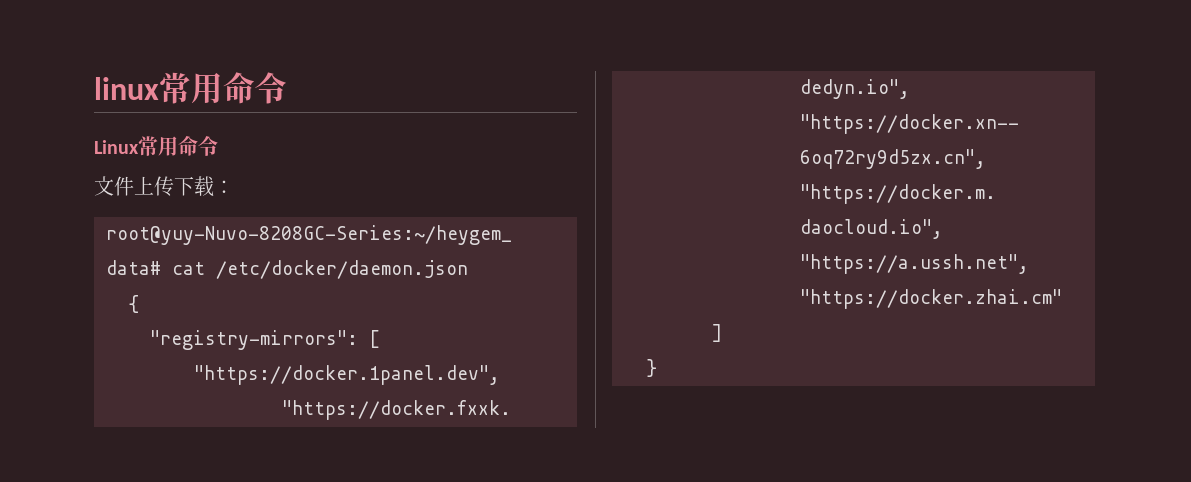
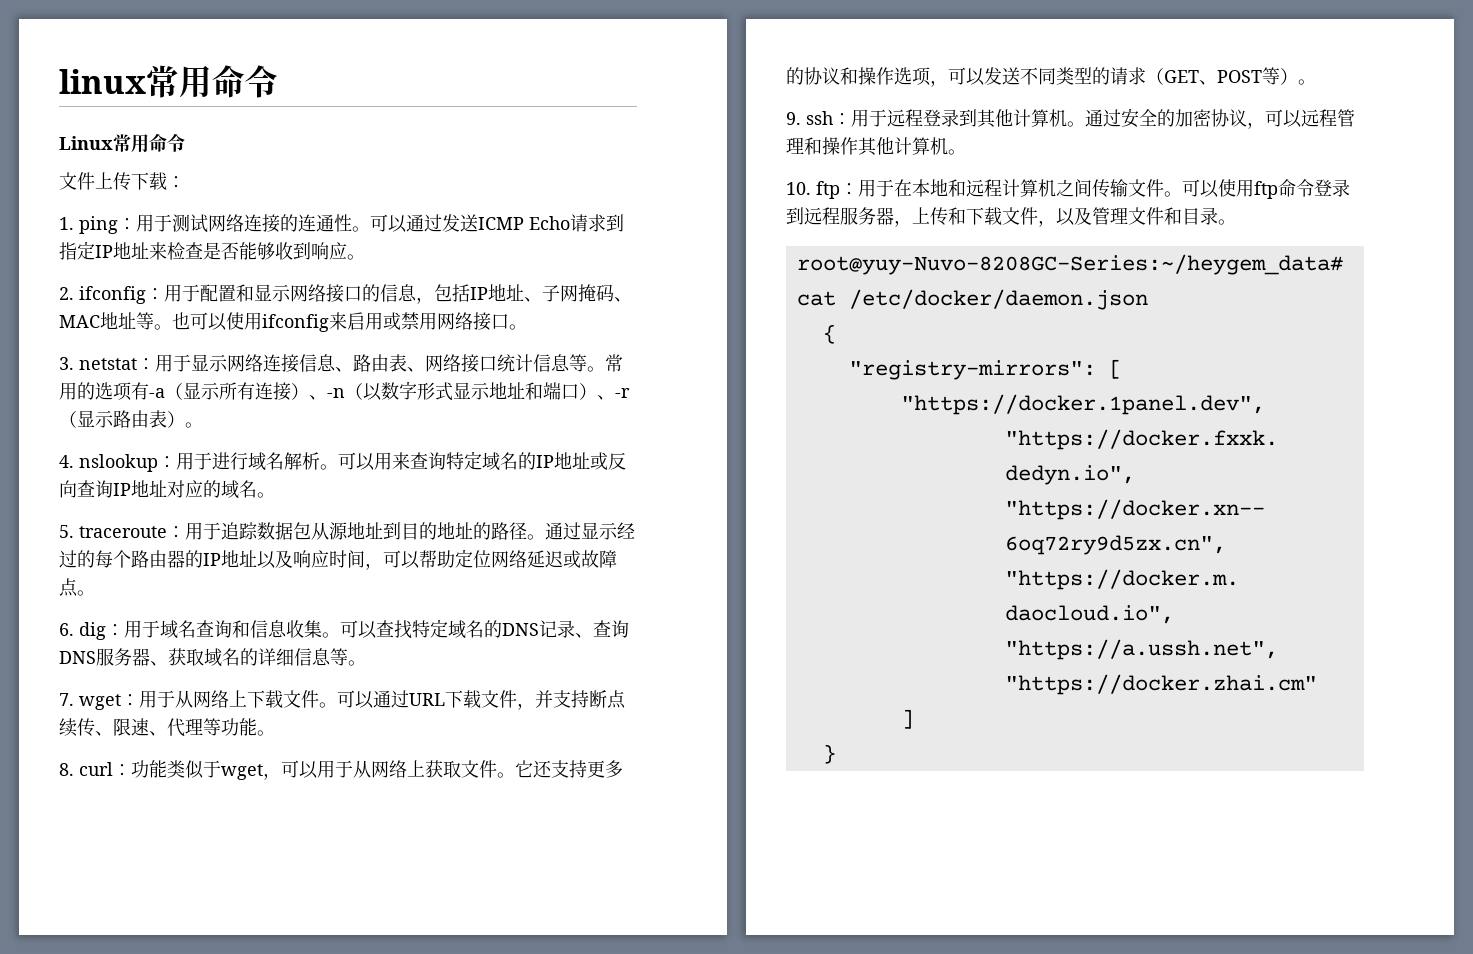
+ 1. ping：用于测试网络连接的连通性。可以通过发送ICMP Echo请求到指定IP地址来检查是否能够收到响应。
+ 2. ifconfig：用于配置和显示网络接口的信息，包括IP地址、子网掩码、MAC地址等。也可以使用ifconfig来启用或禁用网络接口。
+ 3. netstat：用于显示网络连接信息、路由表、网络接口统计信息等。常用的选项有-a（显示所有连接）、-n（以数字形式显示地址和端口）、-r（显示路由表）。
+ 4. nslookup：用于进行域名解析。可以用来查询特定域名的IP地址或反向查询IP地址对应的域名。
+ 5. traceroute：用于追踪数据包从源地址到目的地址的路径。通过显示经过的每个路由器的IP地址以及响应时间，可以帮助定位网络延迟或故障点。
+ 6. dig：用于域名查询和信息收集。可以查找特定域名的DNS记录、查询DNS服务器、获取域名的详细信息等。
+ 7. wget：用于从网络上下载文件。可以通过URL下载文件，并支持断点续传、限速、代理等功能。
+ 8. curl：功能类似于wget，可以用于从网络上获取文件。它还支持更多的协议和操作选项，可以发送不同类型的请求（GET、POST等）。
+ 9. ssh：用于远程登录到其他计算机。通过安全的加密协议，可以远程管理和操作其他计算机。
+ 10. ftp：用于在本地和远程计算机之间传输文件。可以使用ftp命令登录到远程服务器，上传和下载文件，以及管理文件和目录。

